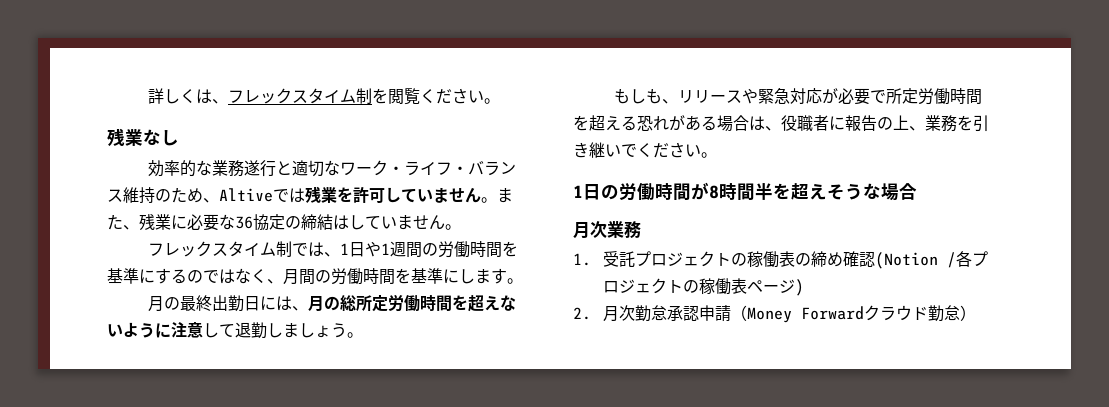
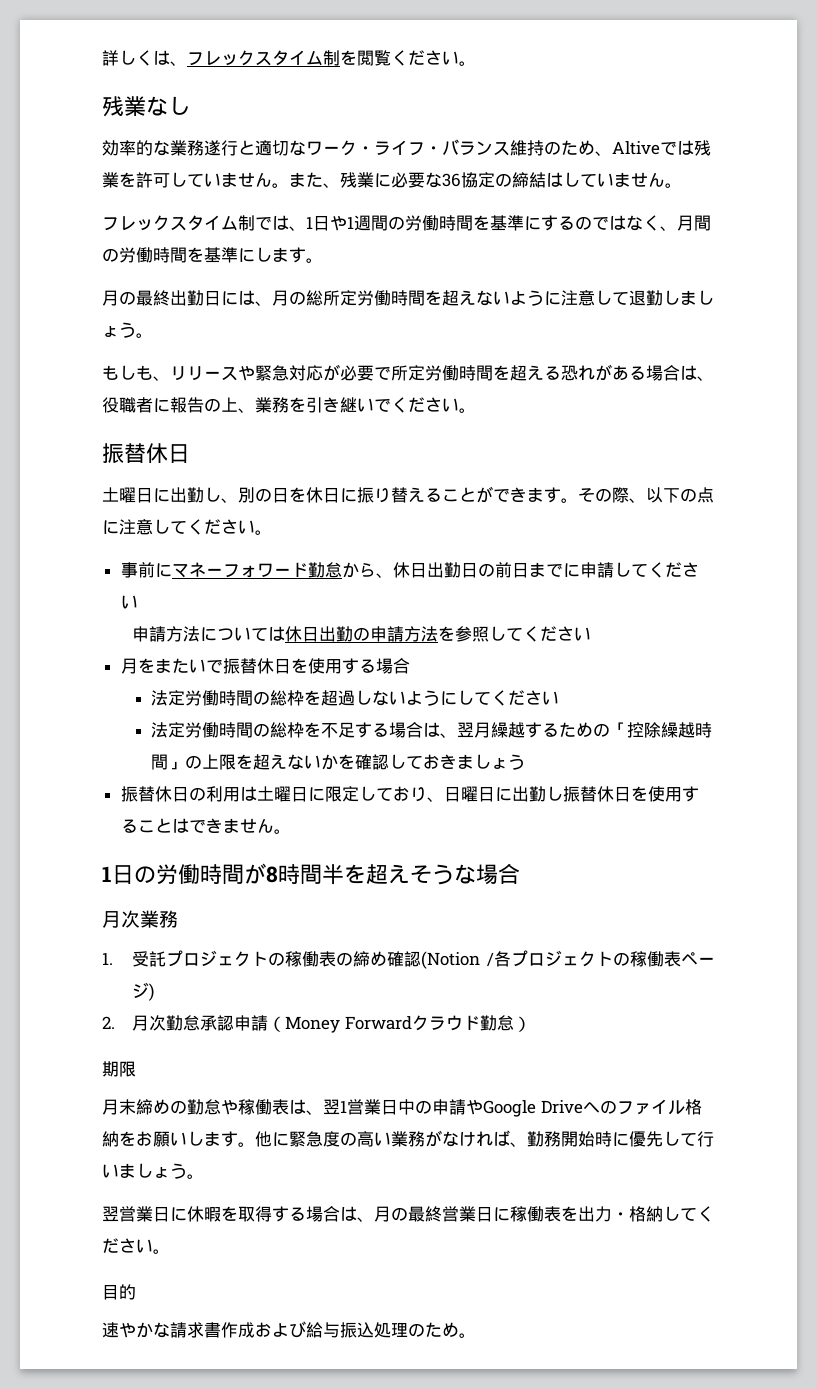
  もしも、リリースや緊急対応が必要で所定労働時間を超える恐れがある場合は、役職者に報告の上、業務を引き継いでください。
+ 振替休日
+ 土曜日に出勤し、別の日を休日に振り替えることができます。その際、以下の点に注意してください。
+ 事前にマネーフォワード勤怠から、休日出勤日の前日までに申請してください
+ 申請方法については休日出勤の申請方法を参照してください
+ 月をまたいで振替休日を使用する場合
+ 法定労働時間の総枠を超過しないようにしてください
+ 法定労働時間の総枠を不足する場合は、翌月繰越するための「控除繰越時間」の上限を超えないかを確認しておきましょう
+ 振替休日の利用は土曜日に限定しており、日曜日に出勤し振替休日を使用することはできません。
+ 期限
+ 月末締めの勤怠や稼働表は、翌1営業日中の申請やGoogle Driveへのファイル格納をお願いします。他に緊急度の高い業務がなければ、勤務開始時に優先して行いましょう。
+ 翌営業日に休暇を取得する場合は、月の最終営業日に稼働表を出力・格納してください。
+ 目的
+ 速やかな請求書作成および給与振込処理のため。

